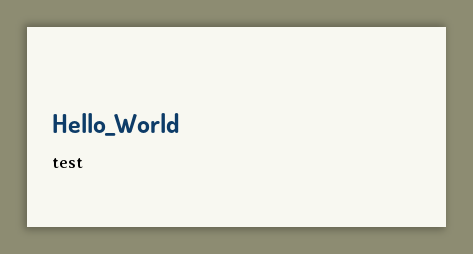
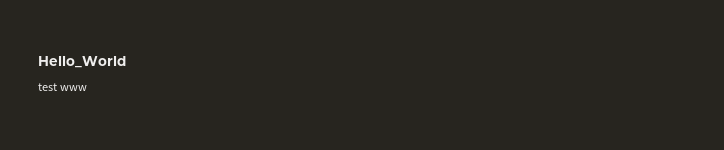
- test
+ test www

